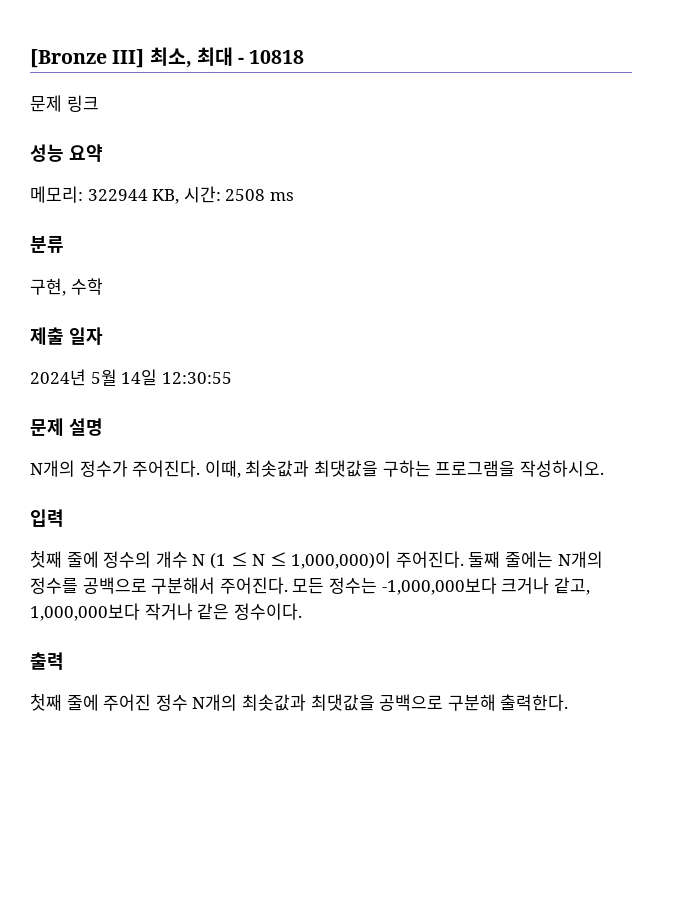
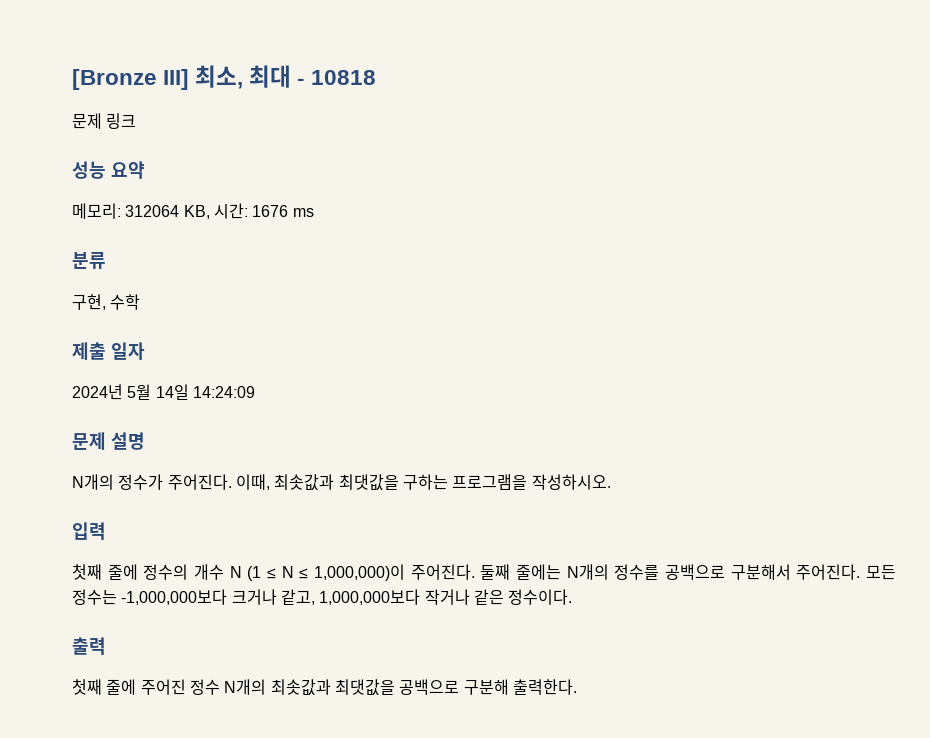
- 메모리: 322944 KB, 시간: 2508 ms
+ 메모리: 312064 KB, 시간: 1676 ms
- 2024년 5월 14일 12:30:55
+ 2024년 5월 14일 14:24:09

